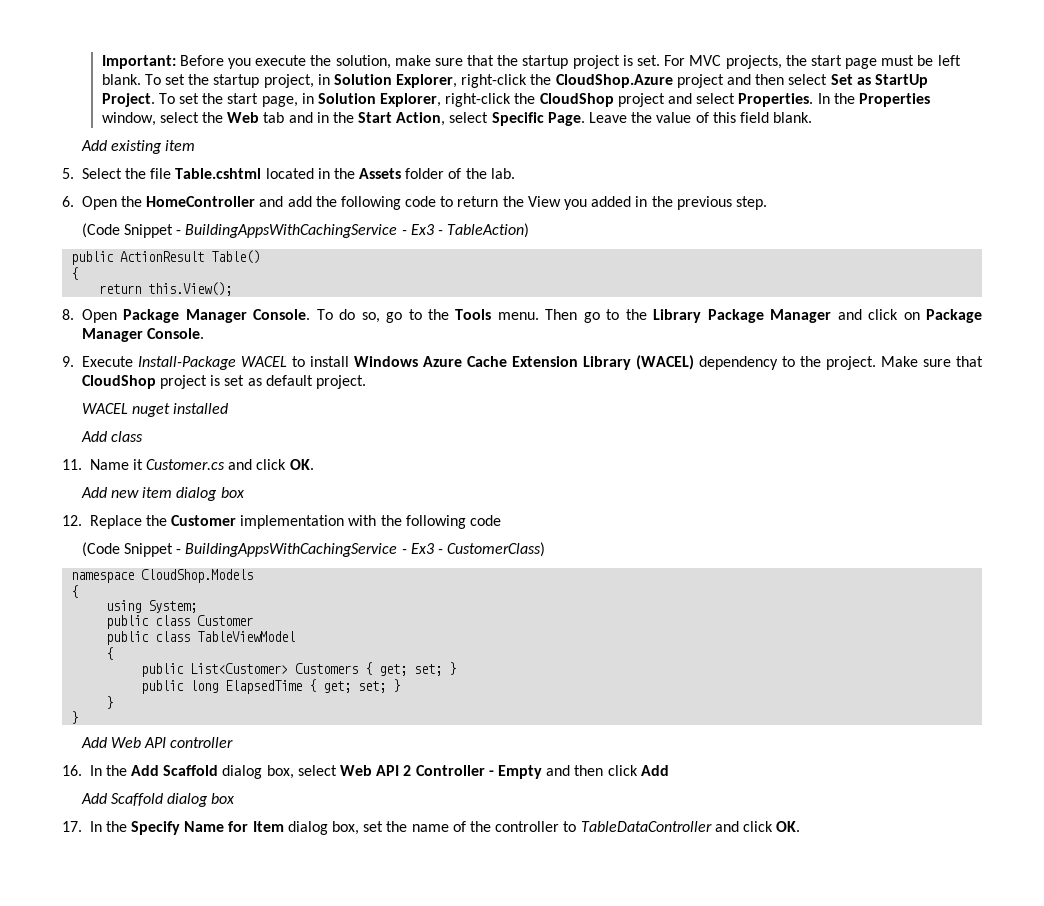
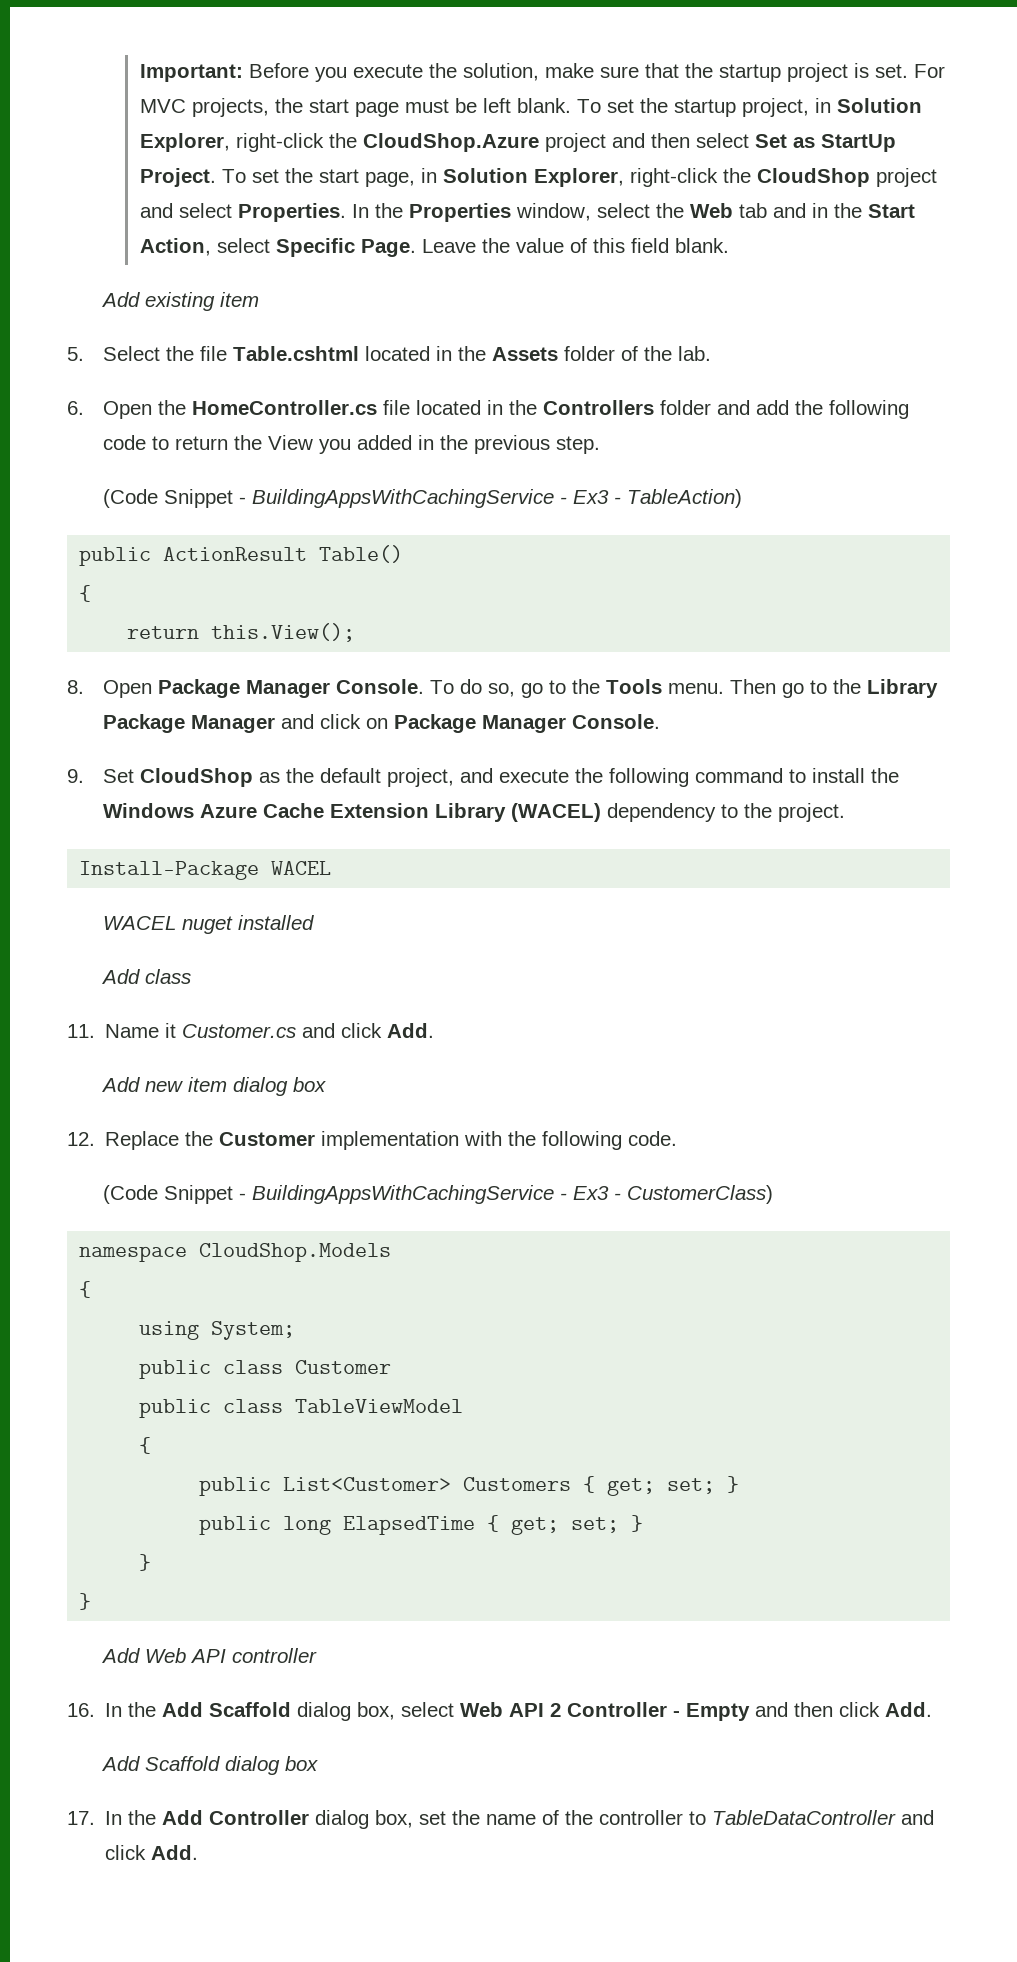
- 6. Open the HomeController and add the following code to return the View you added in the previous step.
+ 6. Open the HomeController.cs file located in the Controllers folder and add the following code to return the View you added in the previous step.
- 9. Execute Install-Package WACEL to install Windows Azure Cache Extension Library (WACEL) dependency to the project. Make sure that CloudShop project is set as default project.
+ 9. Set CloudShop as the default project, and execute the following command to install the Windows Azure Cache Extension Library (WACEL) dependency to the project.
+ Install-Package WACEL
- 11. Name it Customer.cs and click OK.
+ 11. Name it Customer.cs and click Add.
- 12. Replace the Customer implementation with the following code
+ 12. Replace the Customer implementation with the following code.
- 16. In the Add Scaffold dialog box, select Web API 2 Controller - Empty and then click Add
+ 16. In the Add Scaffold dialog box, select Web API 2 Controller - Empty and then click Add.
- 17. In the Specify Name for Item dialog box, set the name of the controller to TableDataController and click OK.
+ 17. In the Add Controller dialog box, set the name of the controller to TableDataController and click Add.

